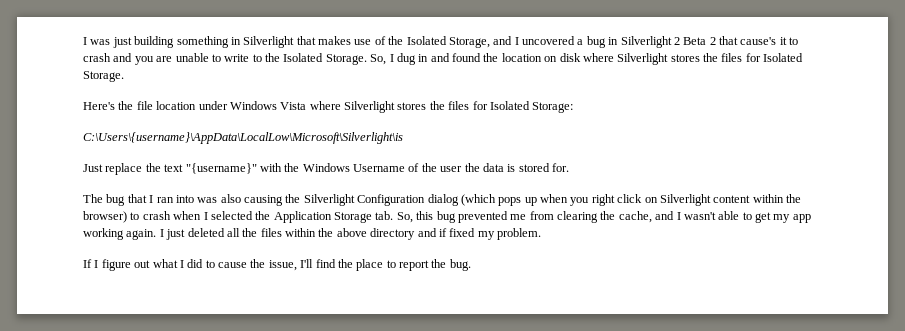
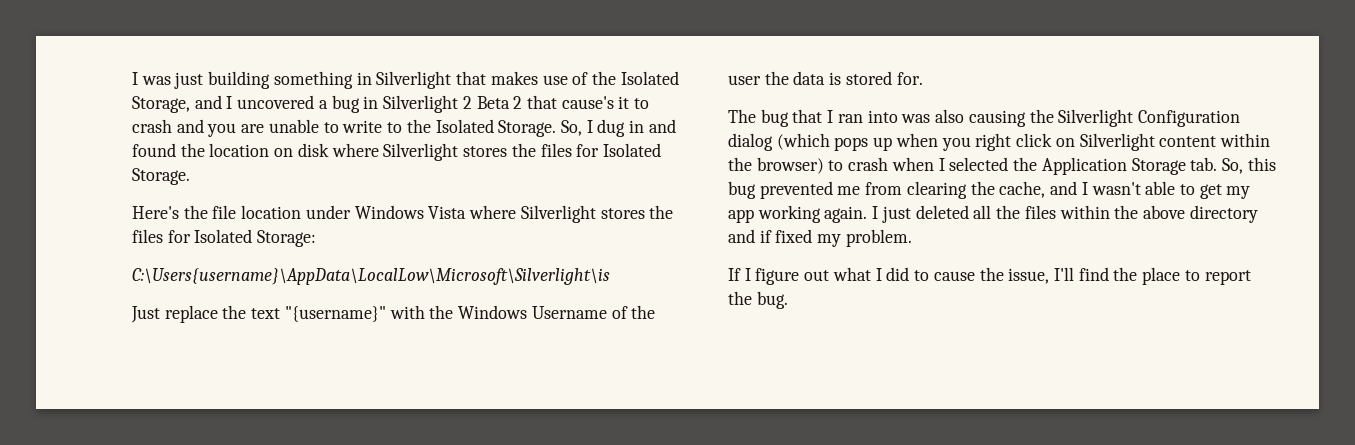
- C:\Users\{username}\AppData\LocalLow\Microsoft\Silverlight\is
+ C:\Users{username}\AppData\LocalLow\Microsoft\Silverlight\is

